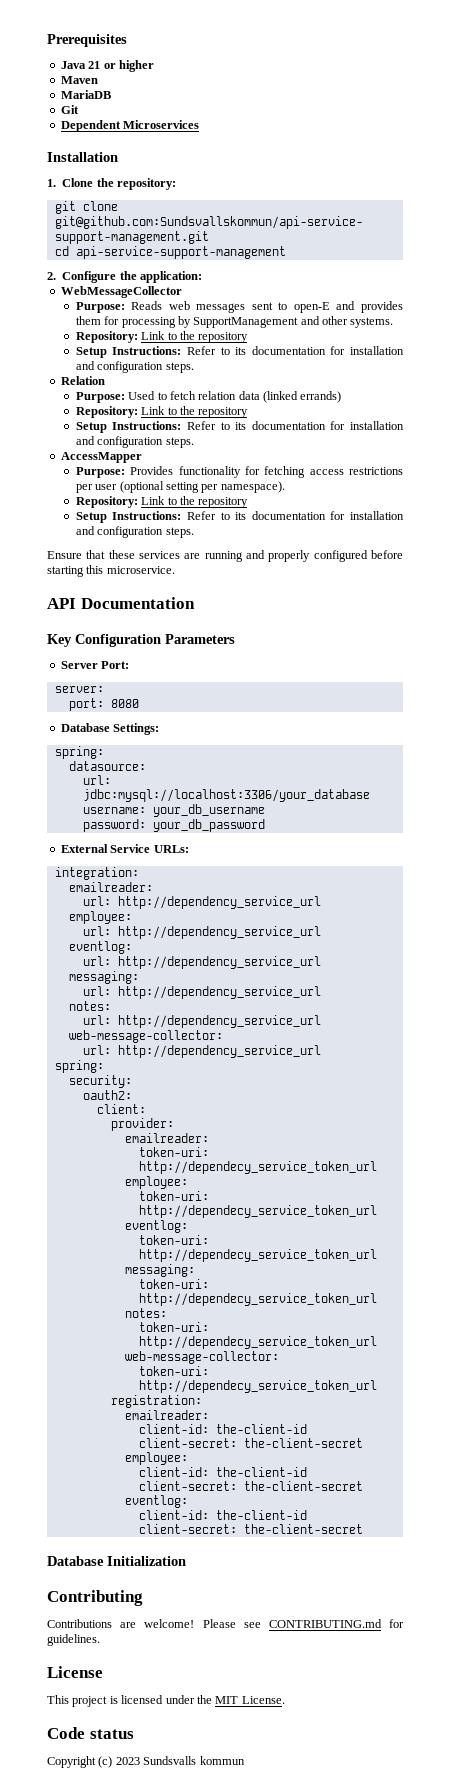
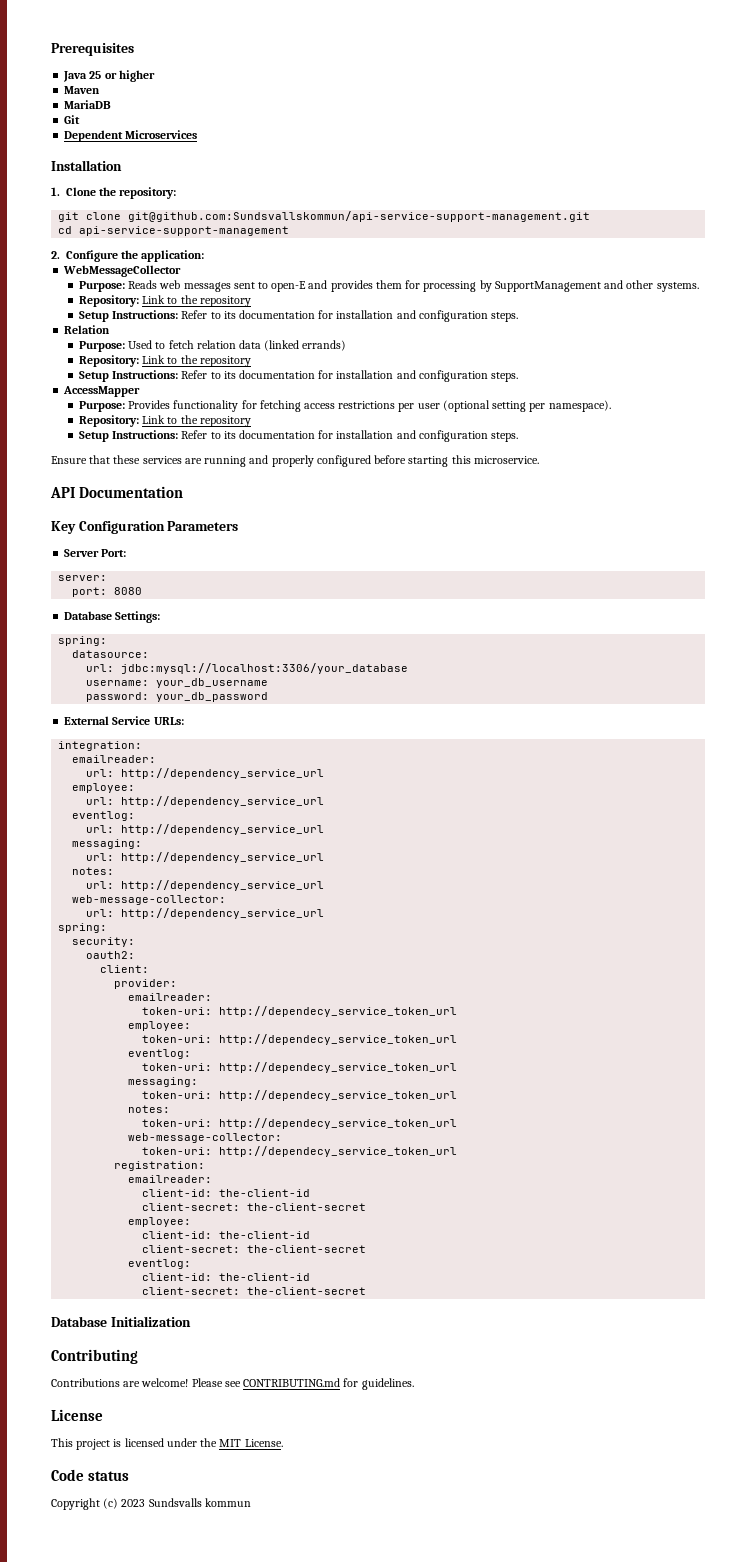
- Java 21 or higher
+ Java 25 or higher

